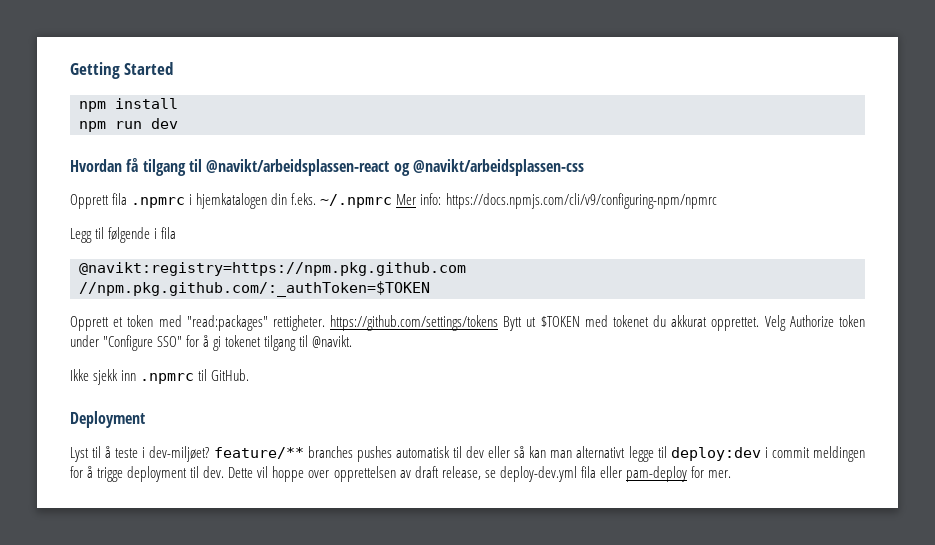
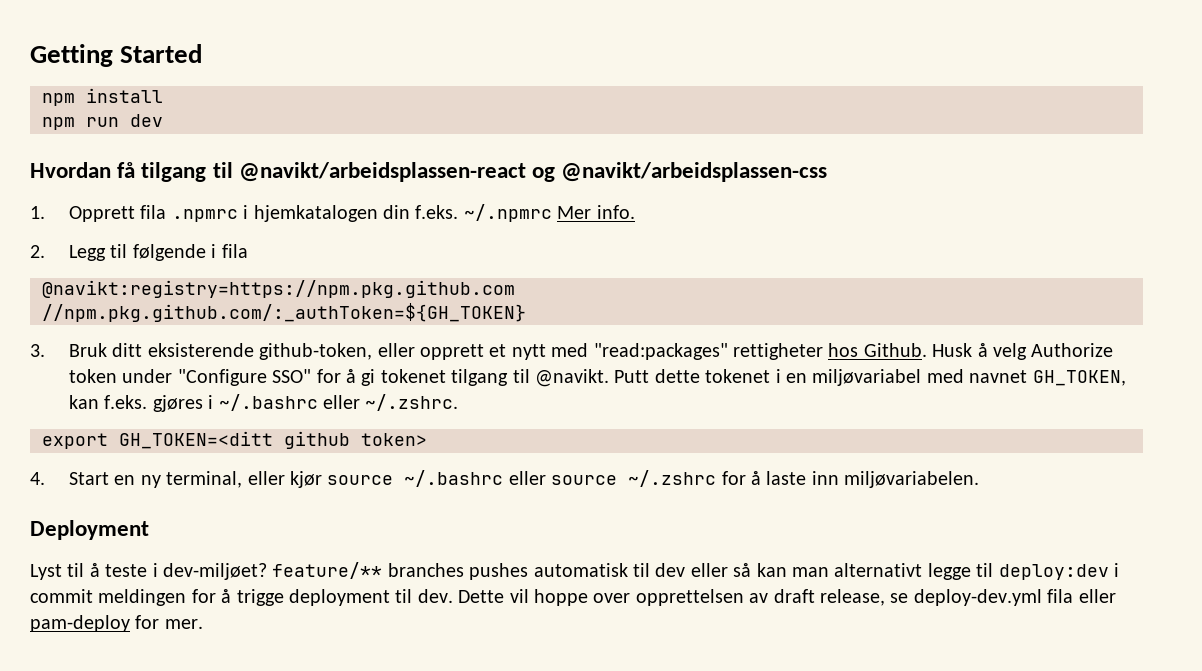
- Opprett fila .npmrc i hjemkatalogen din f.eks. ~/.npmrc Mer info: https://docs.npmjs.com/cli/v9/configuring-npm/npmrc
- Legg til følgende i fila
+ 1. Opprett fila .npmrc i hjemkatalogen din f.eks. ~/.npmrc Mer info.
+ 2. Legg til følgende i fila
- //npm.pkg.github.com/:_authToken=$TOKEN
- Opprett et token med "read:packages" rettigheter. https://github.com/settings/tokens Bytt ut $TOKEN med tokenet du akkurat opprettet. Velg Authorize token under "Configure SSO" for å gi tokenet tilgang til @navikt.
- Ikke sjekk inn .npmrc til GitHub.
+ //npm.pkg.github.com/:_authToken=${GH_TOKEN}
+ 3. Bruk ditt eksisterende github-token, eller opprett et nytt med "read:packages" rettigheter hos Github. Husk å velg Authorize token under "Configure SSO" for å gi tokenet tilgang til @navikt. Putt dette tokenet i en miljøvariabel med navnet GH_TOKEN, kan f.eks. gjøres i ~/.bashrc eller ~/.zshrc.
+ export GH_TOKEN=<ditt github token>
+ 4. Start en ny terminal, eller kjør source ~/.bashrc eller source ~/.zshrc for å laste inn miljøvariabelen.

